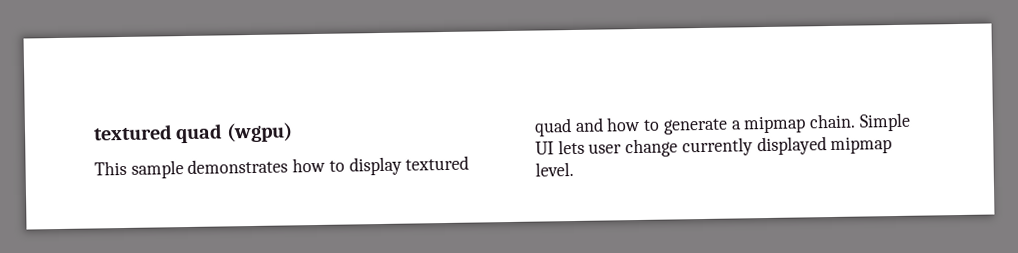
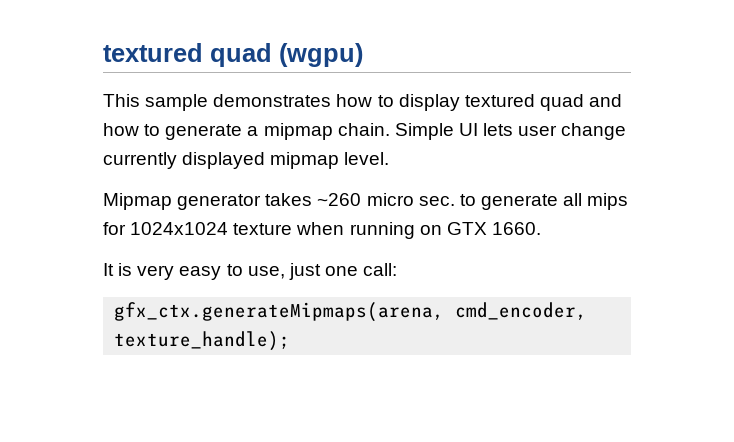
+ Mipmap generator takes ~260 micro sec. to generate all mips for 1024x1024 texture when running on GTX 1660.
+ It is very easy to use, just one call:
+ gfx_ctx.generateMipmaps(arena, cmd_encoder, texture_handle);

